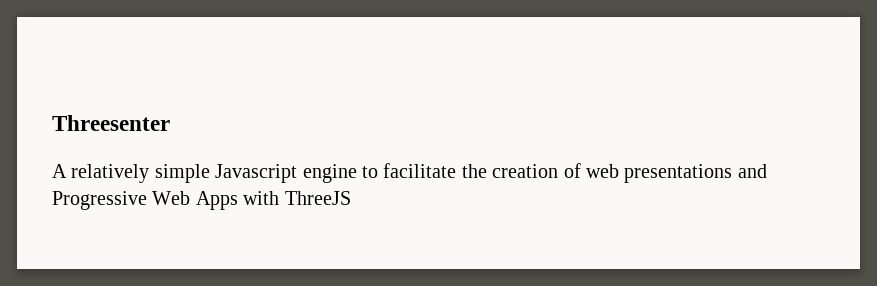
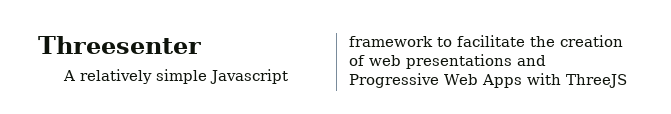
- A relatively simple Javascript engine to facilitate the creation of web presentations and Progressive Web Apps with ThreeJS
+ A relatively simple Javascript framework to facilitate the creation of web presentations and Progressive Web Apps with ThreeJS

